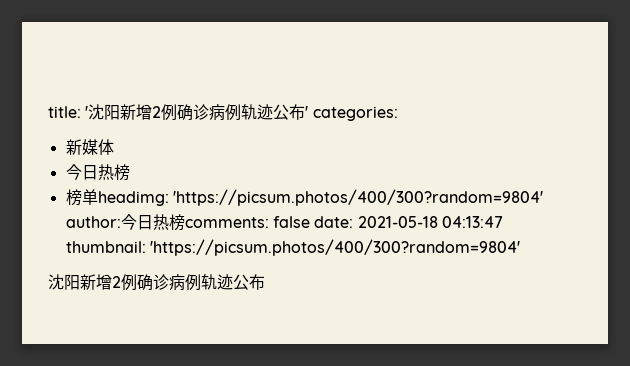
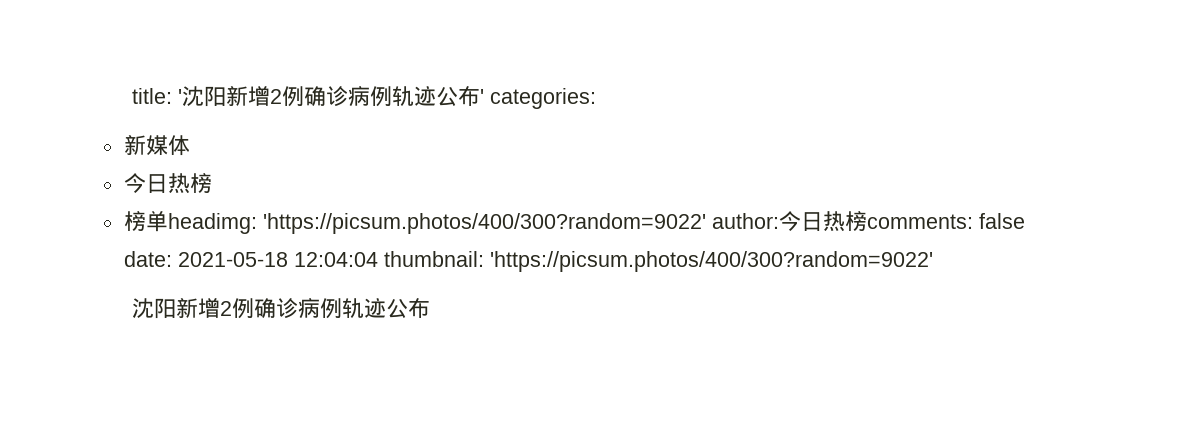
- 榜单headimg: 'https://picsum.photos/400/300?random=9804' author:今日热榜comments: false date: 2021-05-18 04:13:47 thumbnail: 'https://picsum.photos/400/300?random=9804'
+ 榜单headimg: 'https://picsum.photos/400/300?random=9022' author:今日热榜comments: false date: 2021-05-18 12:04:04 thumbnail: 'https://picsum.photos/400/300?random=9022'

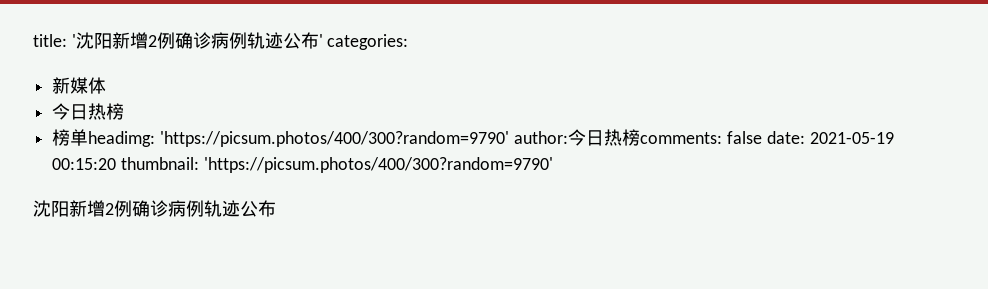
- 榜单headimg: 'https://picsum.photos/400/300?random=9022' author:今日热榜comments: false date: 2021-05-18 12:04:04 thumbnail: 'https://picsum.photos/400/300?random=9022'
+ 榜单headimg: 'https://picsum.photos/400/300?random=9790' author:今日热榜comments: false date: 2021-05-19 00:15:20 thumbnail: 'https://picsum.photos/400/300?random=9790'

